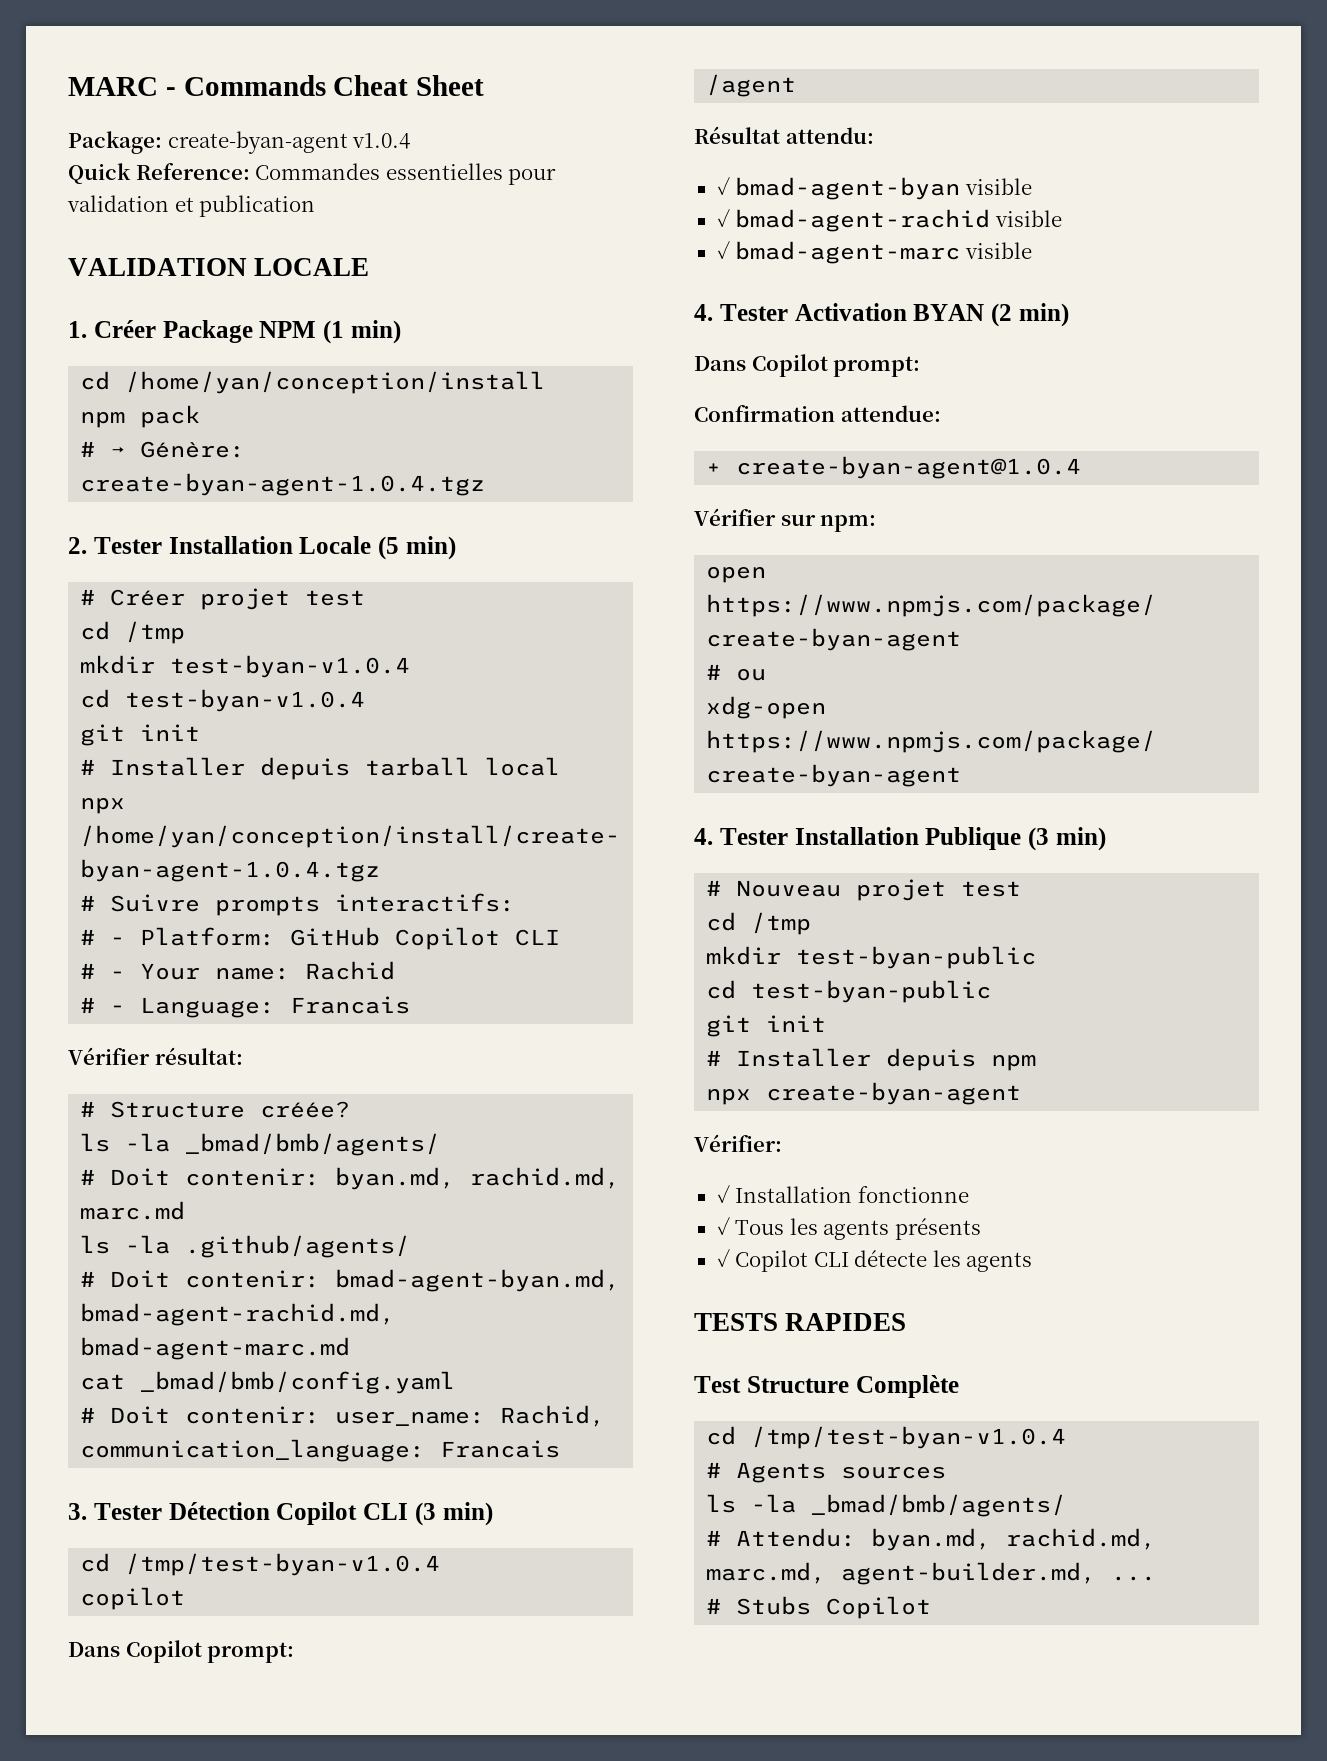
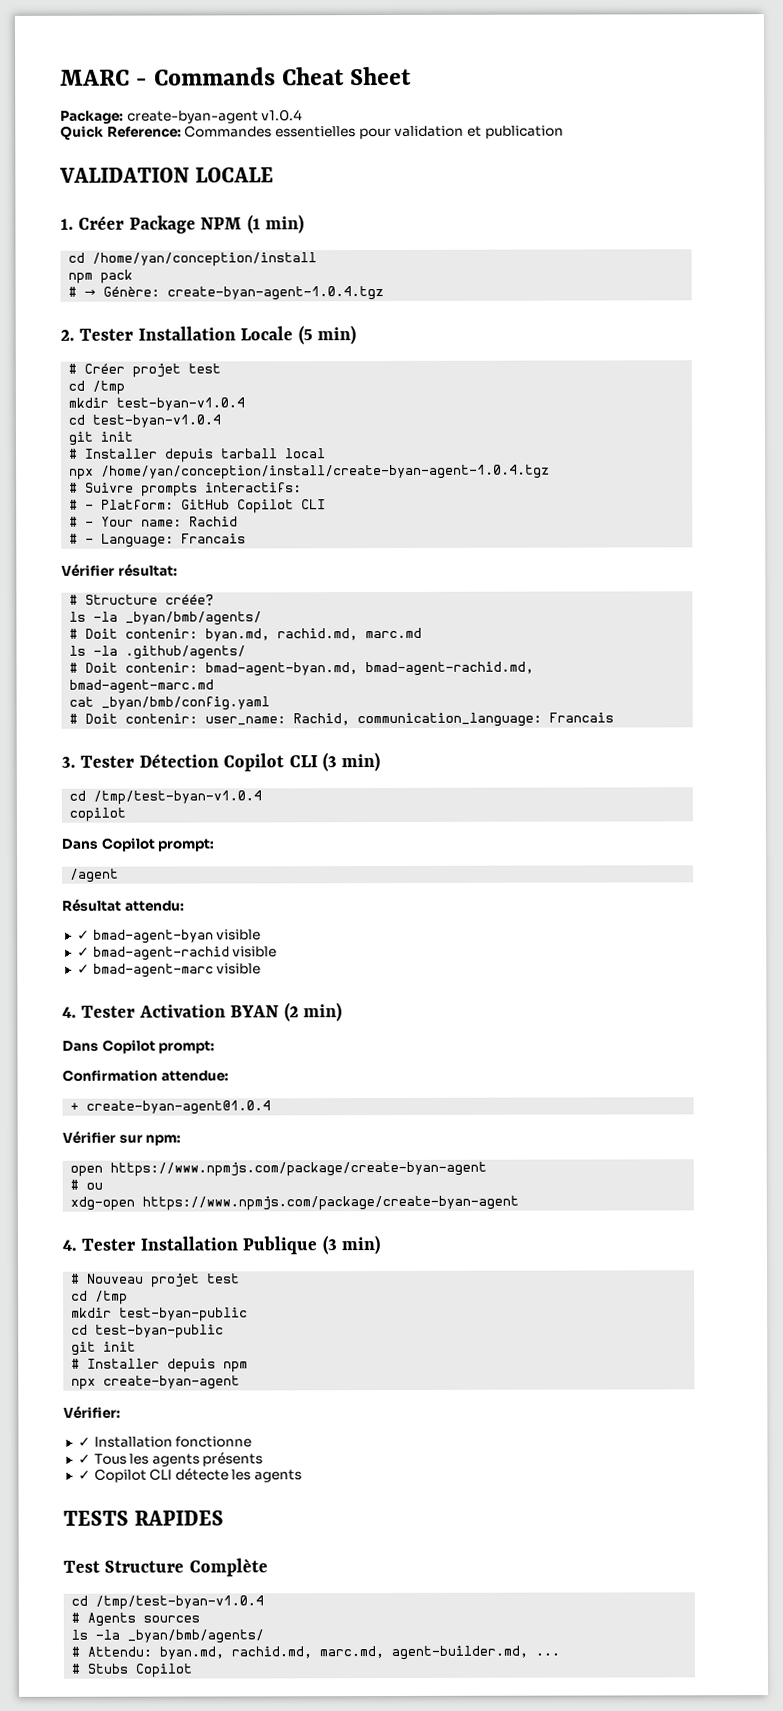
  # Structure créée?
- ls -la _bmad/bmb/agents/
+ ls -la _byan/bmb/agents/
- cat _bmad/bmb/config.yaml
+ cat _byan/bmb/config.yaml
  # Agents sources
- ls -la _bmad/bmb/agents/
+ ls -la _byan/bmb/agents/

